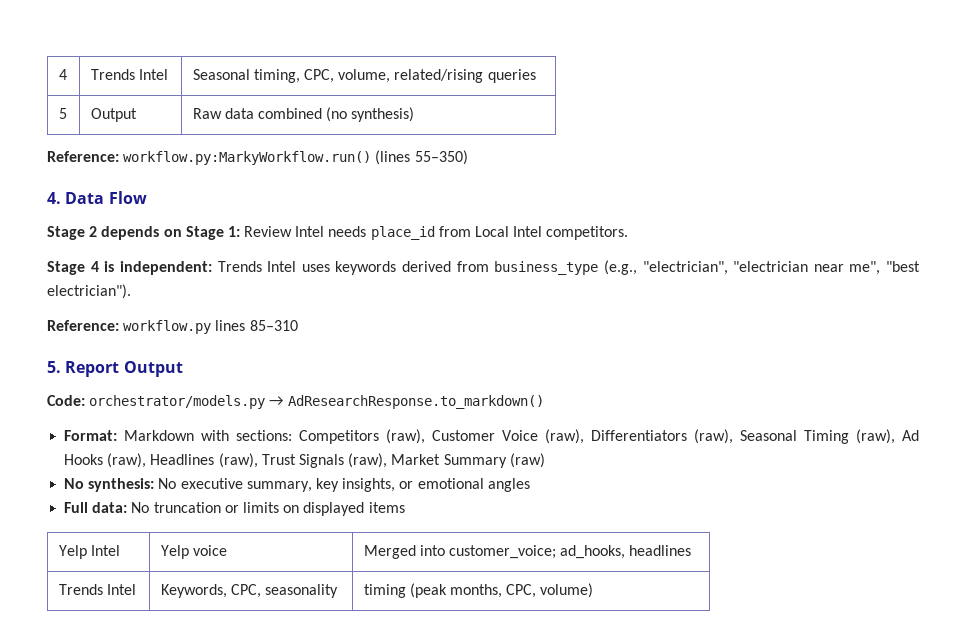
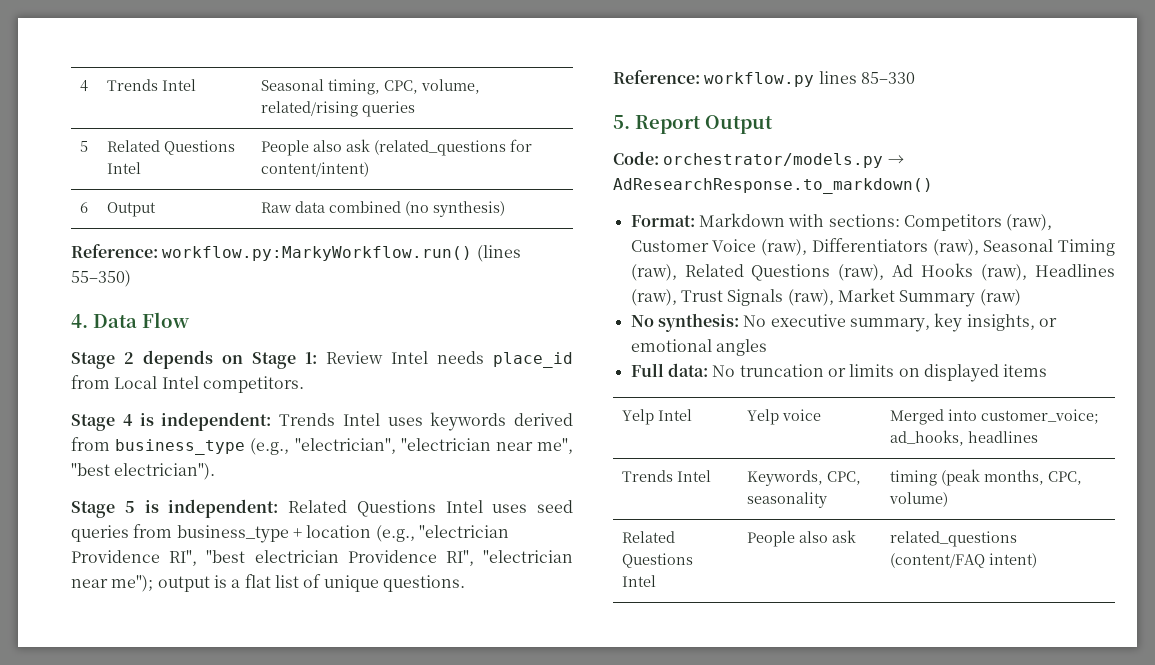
- 5 | Output | Raw data combined (no synthesis)
+ 5 | Related Questions Intel | People also ask (related_questions for content/intent)
+ 6 | Output | Raw data combined (no synthesis)
+ Stage 5 is independent: Related Questions Intel uses seed queries from business_type + location (e.g., "electrician Providence RI", "best electrician Providence RI", "electrician near me"); output is a flat list of unique questions.
- Reference: workflow.py lines 85–310
+ Reference: workflow.py lines 85–330
- Format: Markdown with sections: Competitors (raw), Customer Voice (raw), Differentiators (raw), Seasonal Timing (raw), Ad Hooks (raw), Headlines (raw), Trust Signals (raw), Market Summary (raw)
+ Format: Markdown with sections: Competitors (raw), Customer Voice (raw), Differentiators (raw), Seasonal Timing (raw), Related Questions (raw), Ad Hooks (raw), Headlines (raw), Trust Signals (raw), Market Summary (raw)
+ Related Questions Intel | People also ask | related_questions (content/FAQ intent)

